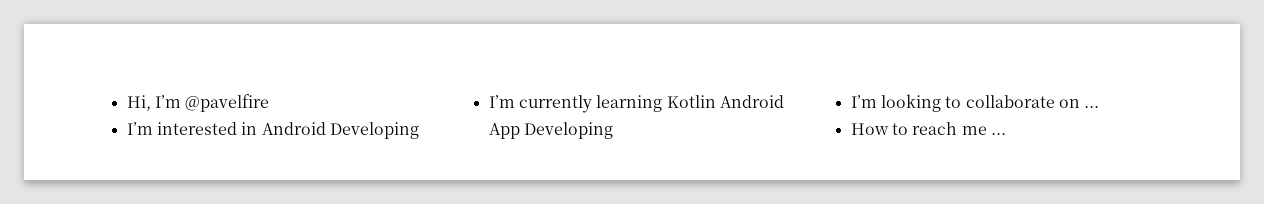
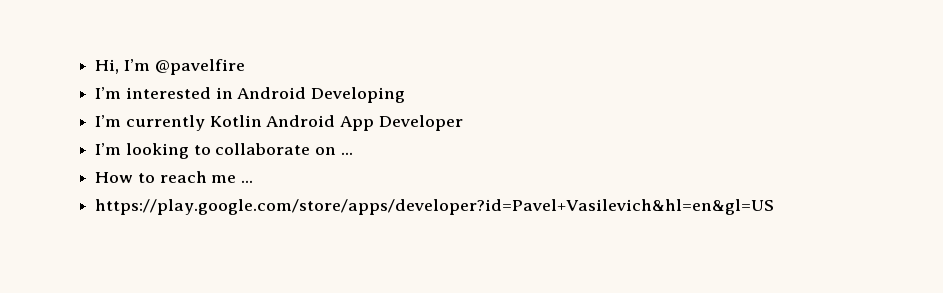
- I’m currently learning Kotlin Android App Developing
+ I’m currently Kotlin Android App Developer
+ https://play.google.com/store/apps/developer?id=Pavel+Vasilevich&hl=en&gl=US

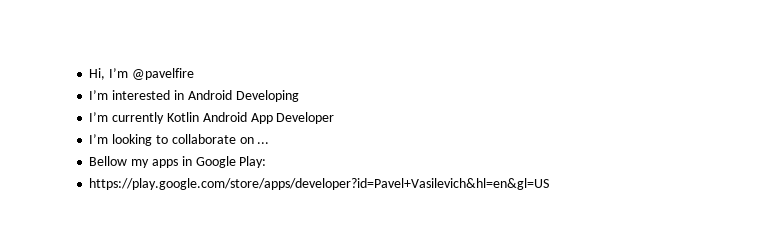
- How to reach me ...
+ Bellow my apps in Google Play:

